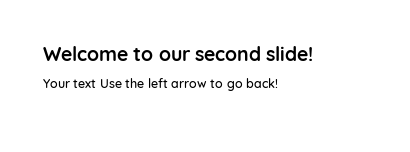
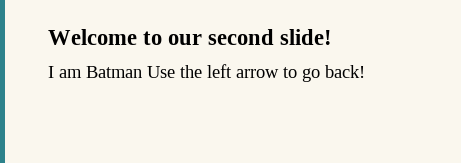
- Your text Use the left arrow to go back!
+ I am Batman Use the left arrow to go back!

